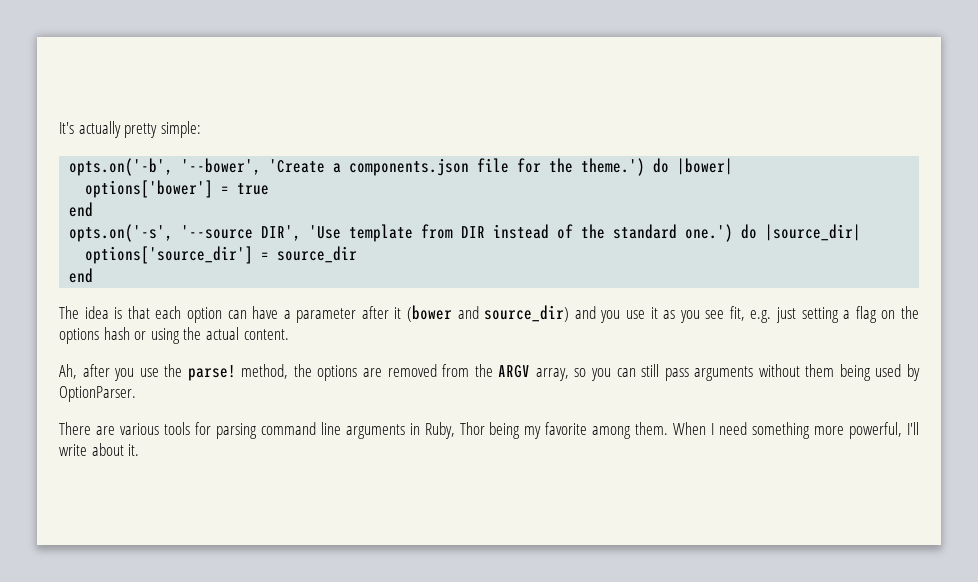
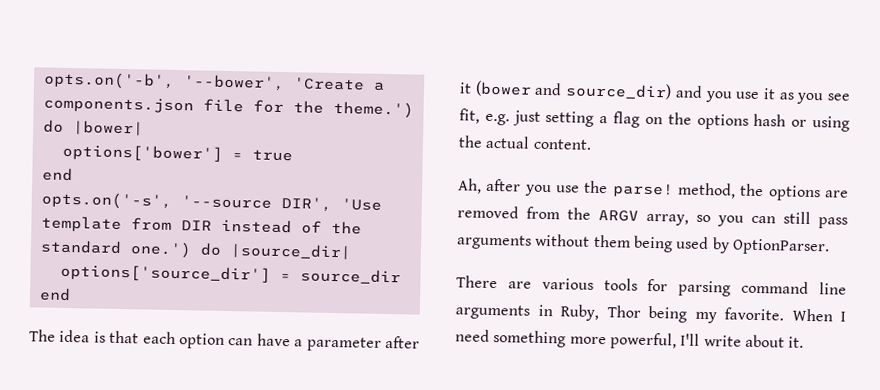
- It's actually pretty simple:
- There are various tools for parsing command line arguments in Ruby, Thor being my favorite among them.
+ There are various tools for parsing command line arguments in Ruby, Thor being my favorite.

